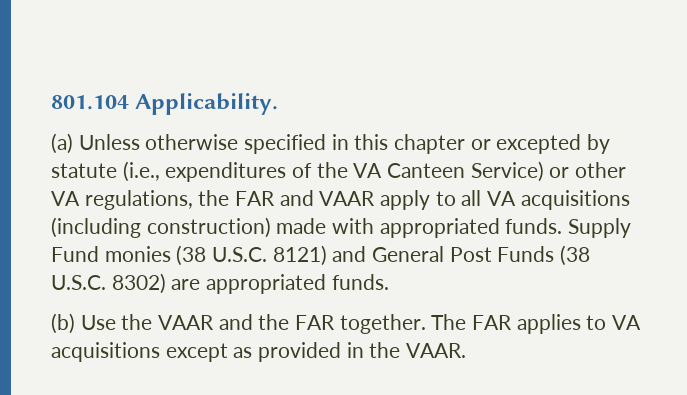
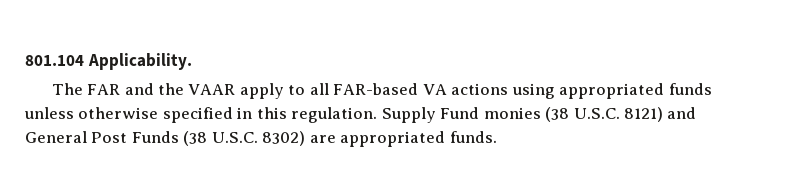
- (a) Unless otherwise specified in this chapter or excepted by statute (i.e., expenditures of the VA Canteen Service) or other VA regulations, the FAR and VAAR apply to all VA acquisitions (including construction) made with appropriated funds.
+ The FAR and the VAAR apply to all FAR-based VA actions using appropriated funds unless otherwise specified in this regulation.
- (b) Use the VAAR and the FAR together. The FAR applies to VA acquisitions except as provided in the VAAR.

